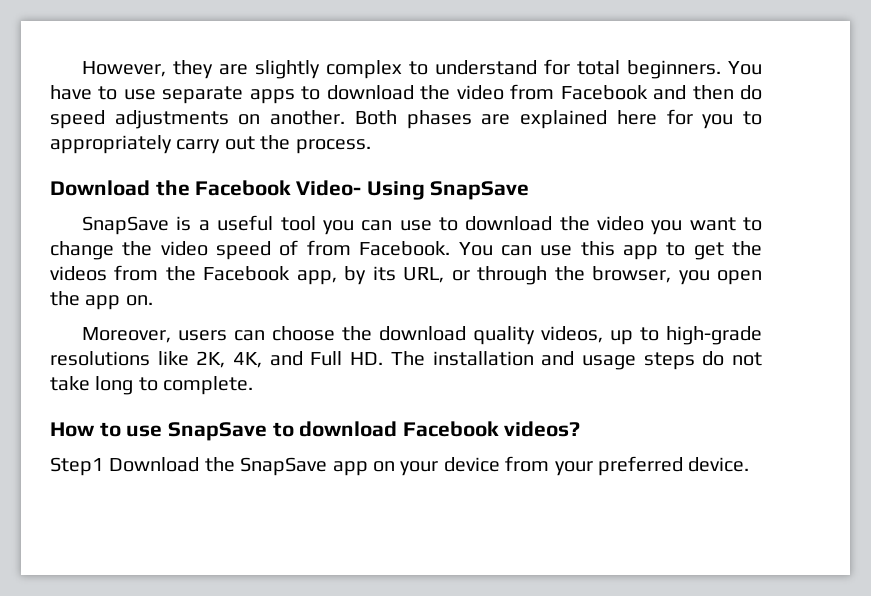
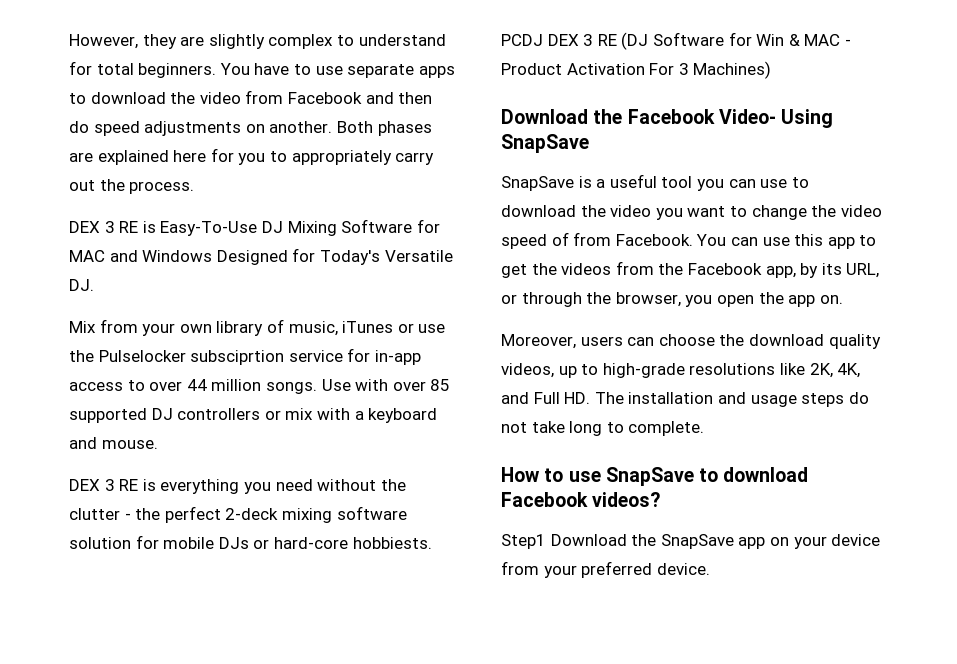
+ DEX 3 RE is Easy-To-Use DJ Mixing Software for MAC and Windows Designed for Today's Versatile DJ.
+ Mix from your own library of music, iTunes or use the Pulselocker subsciprtion service for in-app access to over 44 million songs. Use with over 85 supported DJ controllers or mix with a keyboard and mouse.
+ DEX 3 RE is everything you need without the clutter - the perfect 2-deck mixing software solution for mobile DJs or hard-core hobbiests. PCDJ DEX 3 RE (DJ Software for Win & MAC - Product Activation For 3 Machines)

